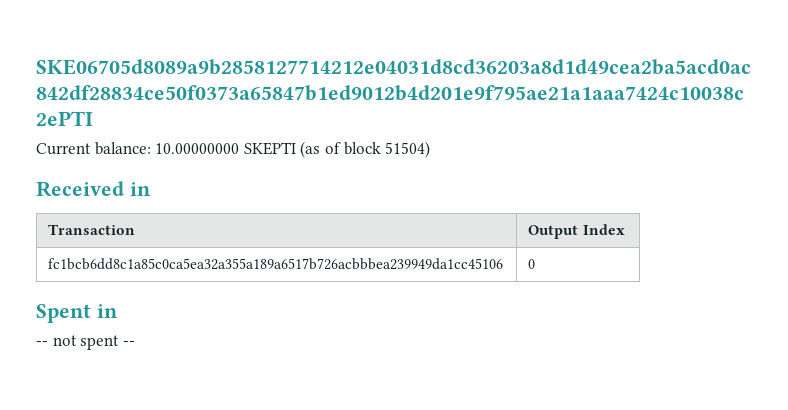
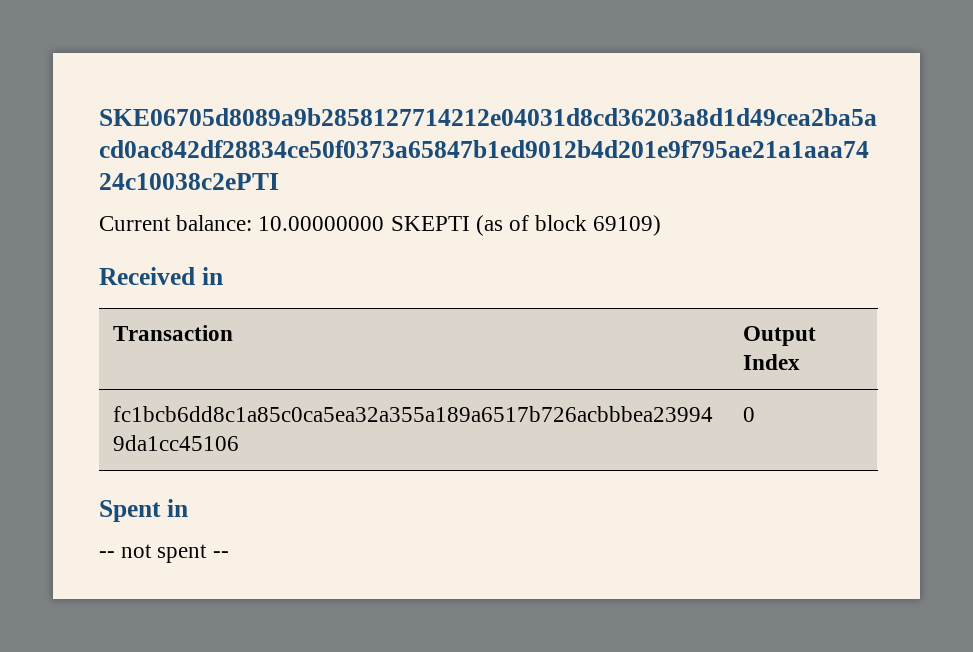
- Current balance: 10.00000000 SKEPTI (as of block 51504)
+ Current balance: 10.00000000 SKEPTI (as of block 69109)

